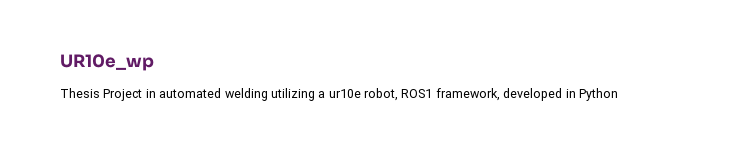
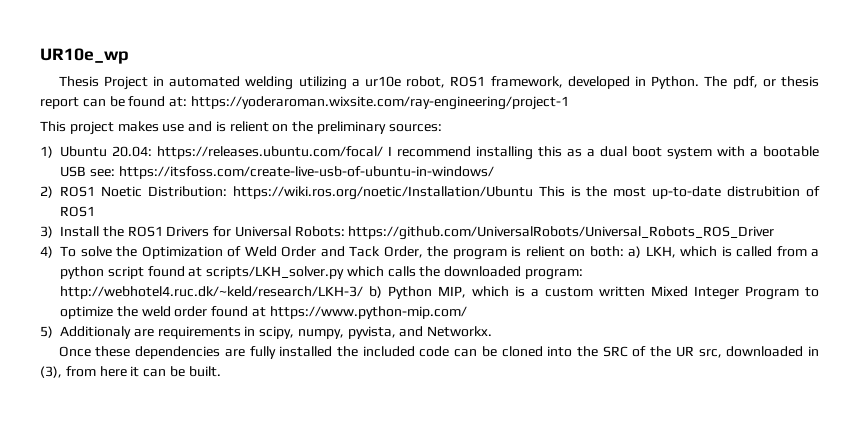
- Thesis Project in automated welding utilizing a ur10e robot, ROS1 framework, developed in Python
+ Thesis Project in automated welding utilizing a ur10e robot, ROS1 framework, developed in Python. The pdf, or thesis report can be found at: https://yoderaroman.wixsite.com/ray-engineering/project-1
+ This project makes use and is relient on the preliminary sources:
+ 1) Ubuntu 20.04: https://releases.ubuntu.com/focal/ I recommend installing this as a dual boot system with a bootable USB see: https://itsfoss.com/create-live-usb-of-ubuntu-in-windows/
+ 2) ROS1 Noetic Distribution: https://wiki.ros.org/noetic/Installation/Ubuntu This is the most up-to-date distrubition of ROS1
+ 3) Install the ROS1 Drivers for Universal Robots: https://github.com/UniversalRobots/Universal_Robots_ROS_Driver
+ 4) To solve the Optimization of Weld Order and Tack Order, the program is relient on both: a) LKH, which is called from a python script found at scripts/LKH_solver.py which calls the downloaded program: http://webhotel4.ruc.dk/~keld/research/LKH-3/ b) Python MIP, which is a custom written Mixed Integer Program to optimize the weld order found at https://www.python-mip.com/
+ 5) Additionaly are requirements in scipy, numpy, pyvista, and Networkx.
+ Once these dependencies are fully installed the included code can be cloned into the SRC of the UR src, downloaded in (3), from here it can be built.

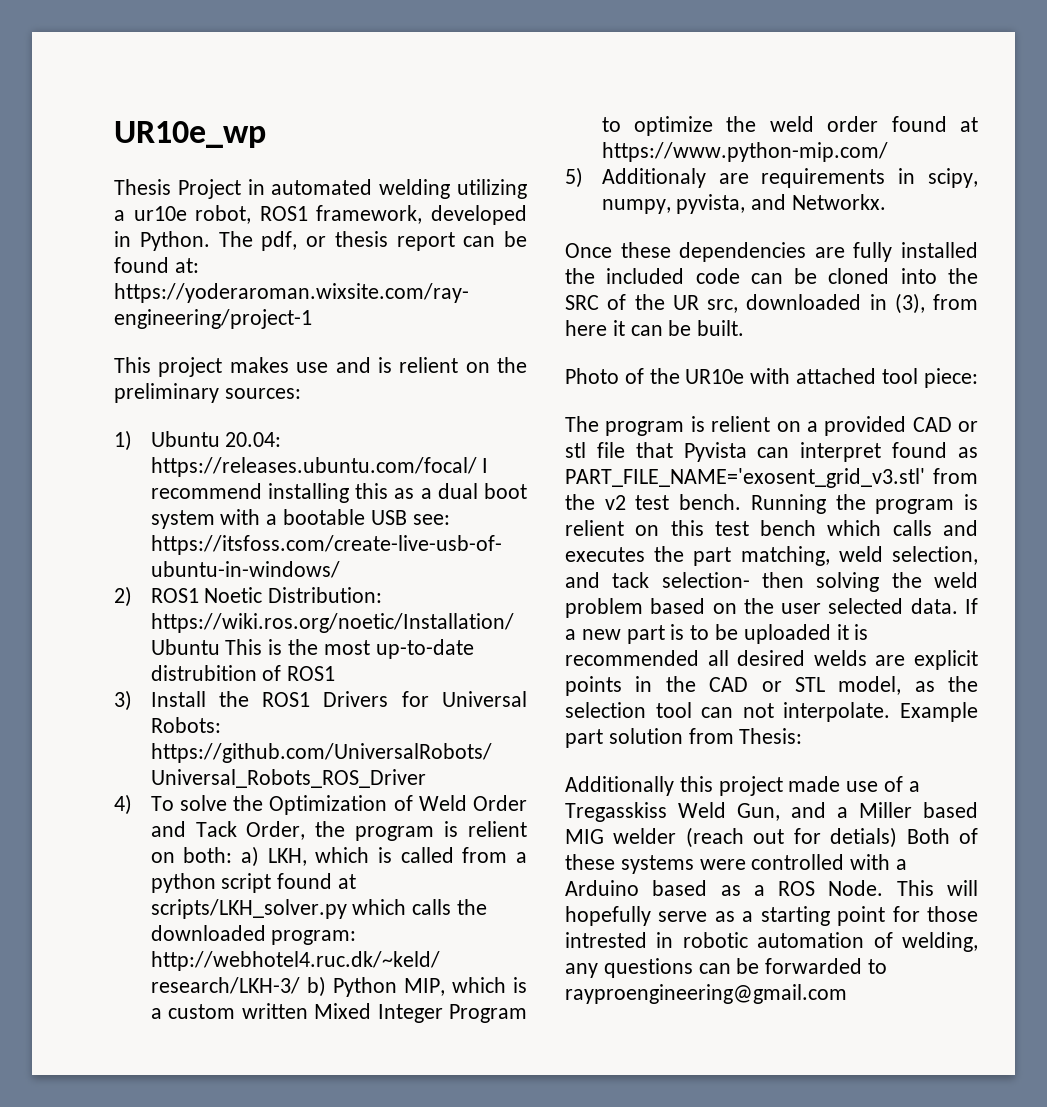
+ Photo of the UR10e with attached tool piece:
+ The program is relient on a provided CAD or stl file that Pyvista can interpret found as PART_FILE_NAME='exosent_grid_v3.stl' from the v2 test bench. Running the program is relient on this test bench which calls and executes the part matching, weld selection, and tack selection- then solving the weld problem based on the user selected data. If a new part is to be uploaded it is recommended all desired welds are explicit points in the CAD or STL model, as the selection tool can not interpolate. Example part solution from Thesis:
+ Additionally this project made use of a Tregasskiss Weld Gun, and a Miller based MIG welder (reach out for detials) Both of these systems were controlled with a Arduino based as a ROS Node. This will hopefully serve as a starting point for those intrested in robotic automation of welding, any questions can be forwarded to rayproengineering@gmail.com

